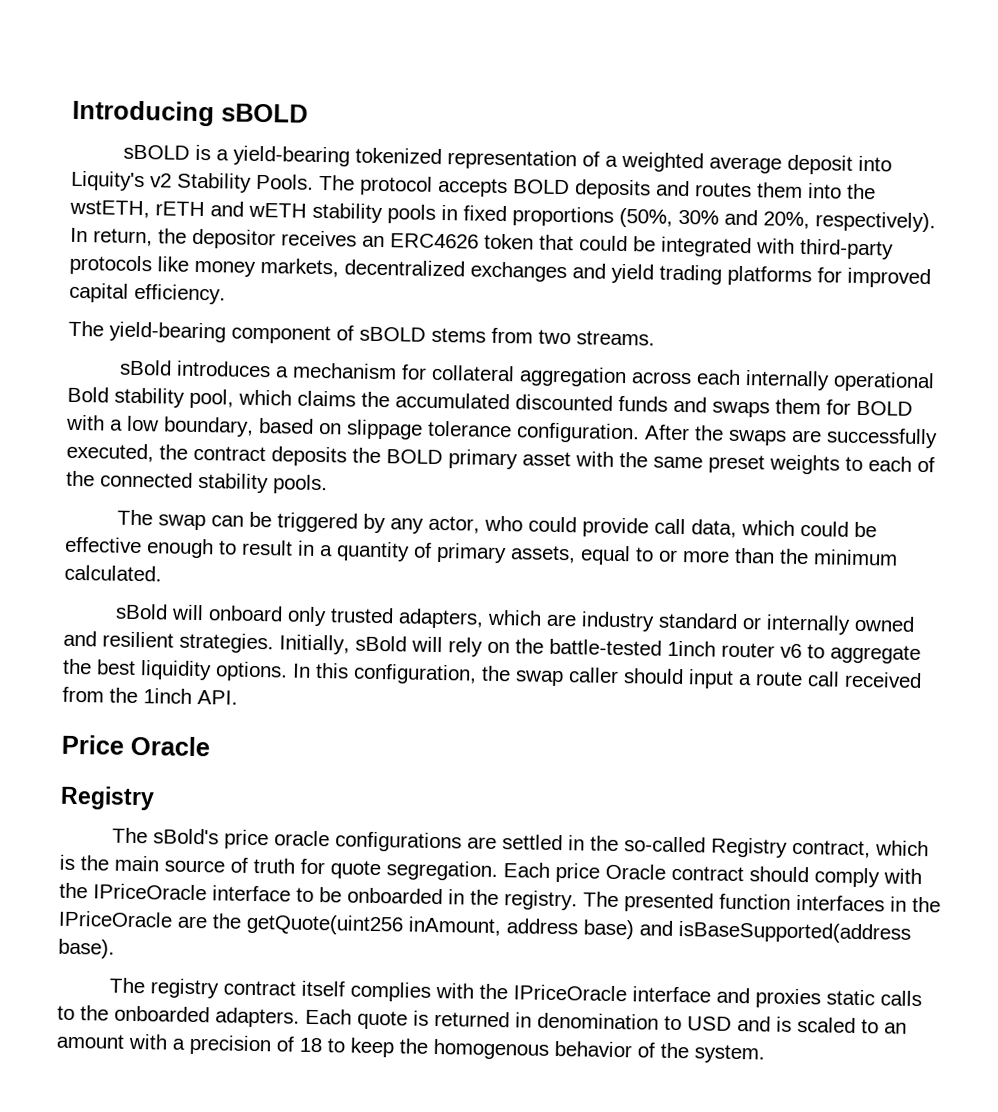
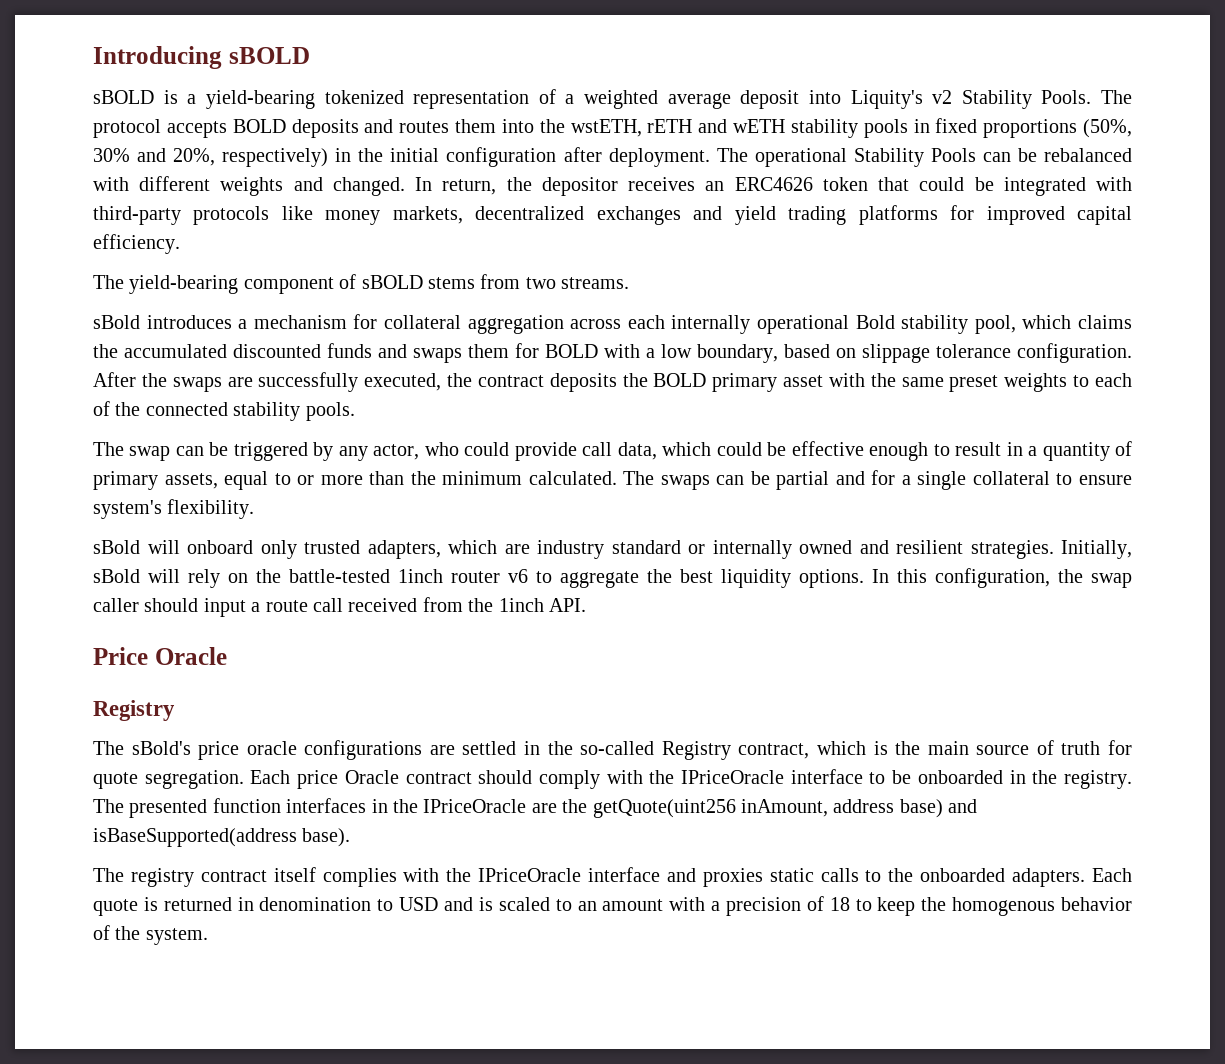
- The protocol accepts BOLD deposits and routes them into the wstETH, rETH and wETH stability pools in fixed proportions (50%, 30% and 20%, respectively).
+ The protocol accepts BOLD deposits and routes them into the wstETH, rETH and wETH stability pools in fixed proportions (50%, 30% and 20%, respectively) in the initial configuration after deployment. The operational Stability Pools can be rebalanced with different weights and changed.
+ The swaps can be partial and for a single collateral to ensure system's flexibility.

